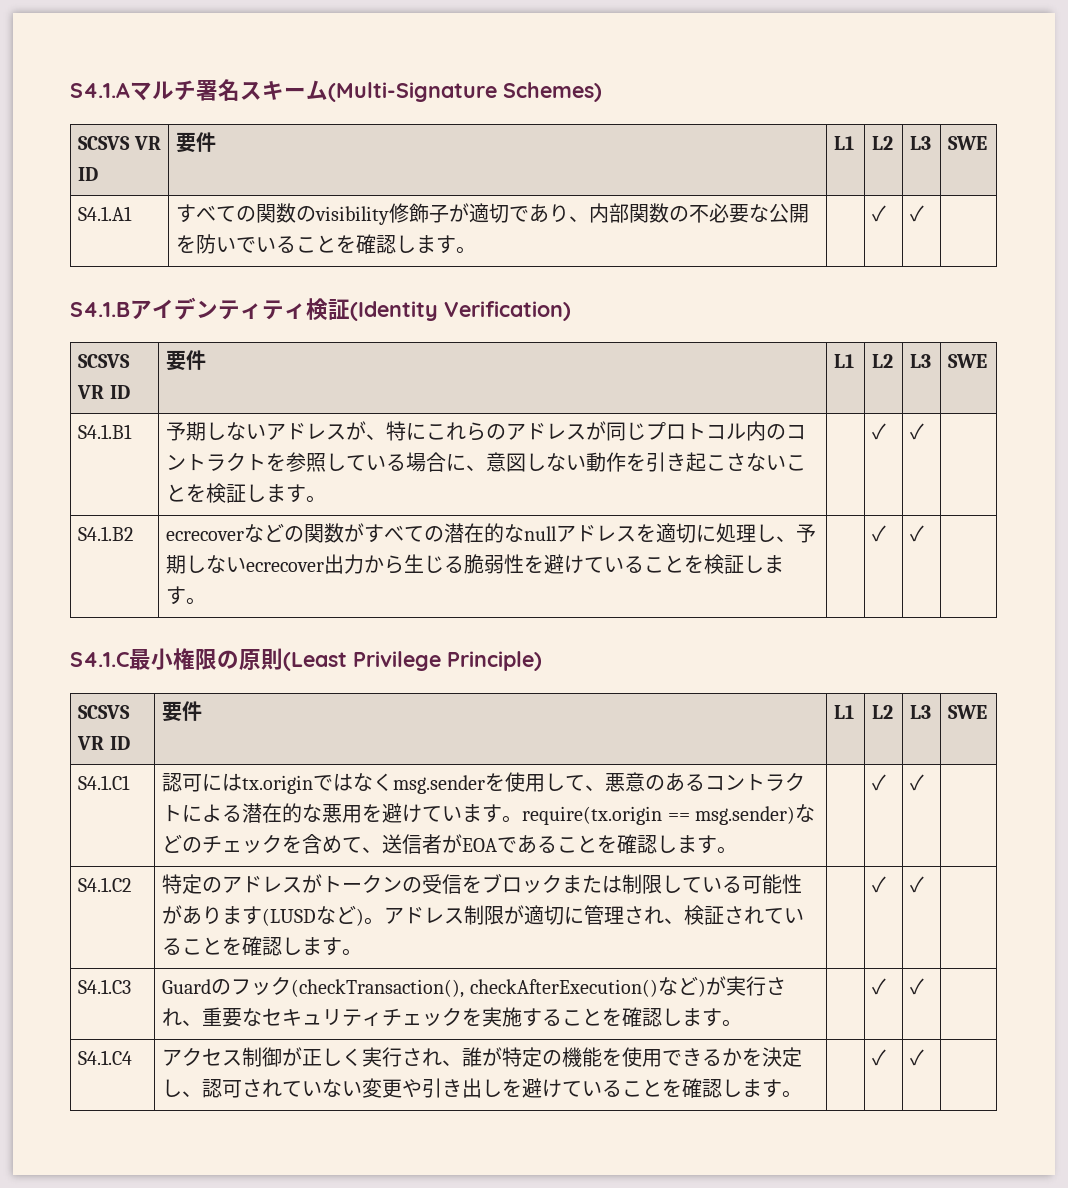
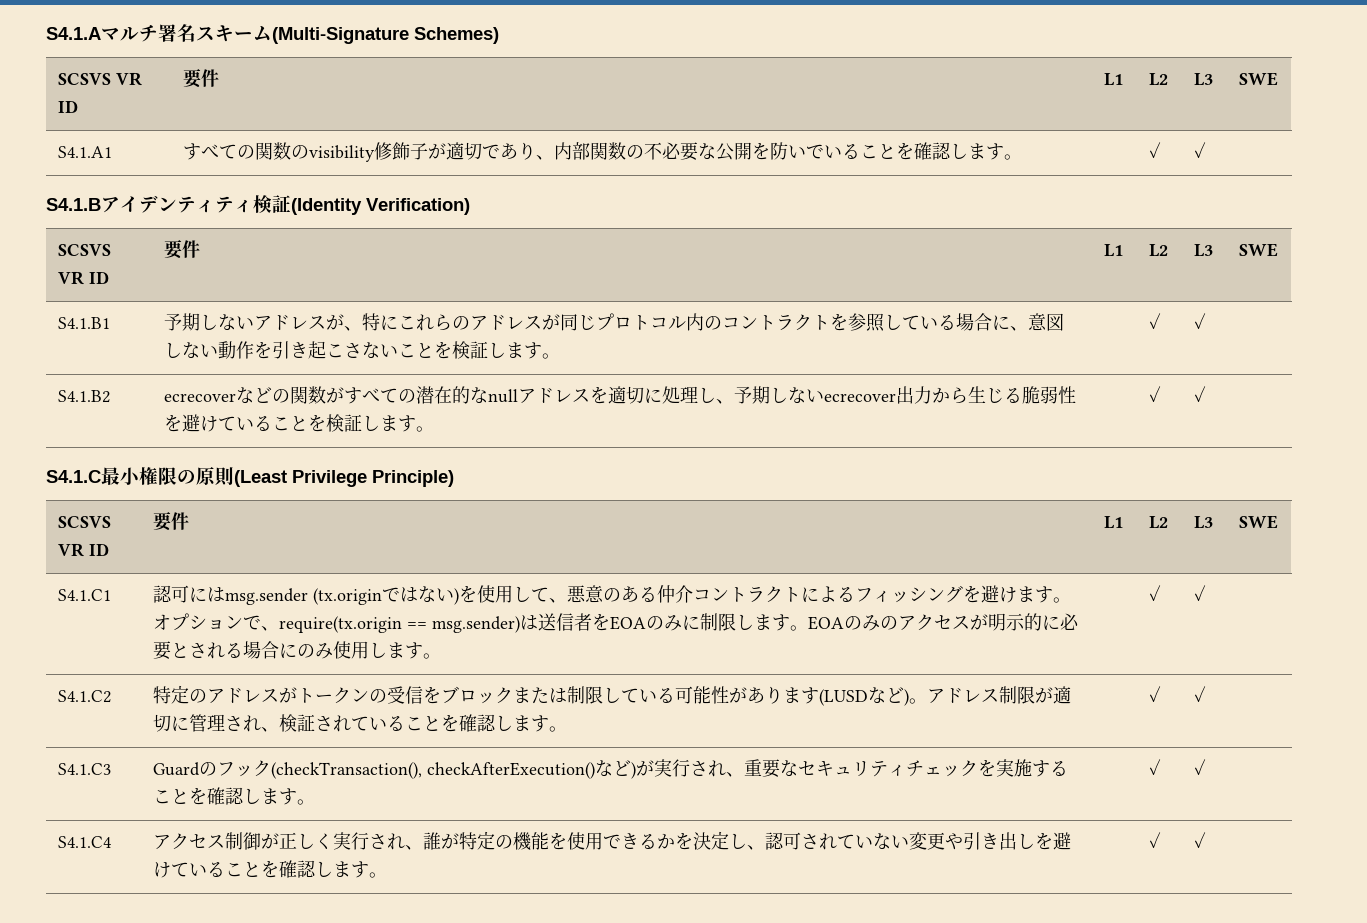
- 認可にはtx.originではなくmsg.senderを使用して、悪意のあるコントラクトによる潜在的な悪用を避けています。require(tx.origin == msg.sender)などのチェックを含めて、送信者がEOAであることを確認します。
+ 認可にはmsg.sender (tx.originではない)を使用して、悪意のある仲介コントラクトによるフィッシングを避けます。オプションで、require(tx.origin == msg.sender)は送信者をEOAのみに制限します。EOAのみのアクセスが明示的に必要とされる場合にのみ使用します。

